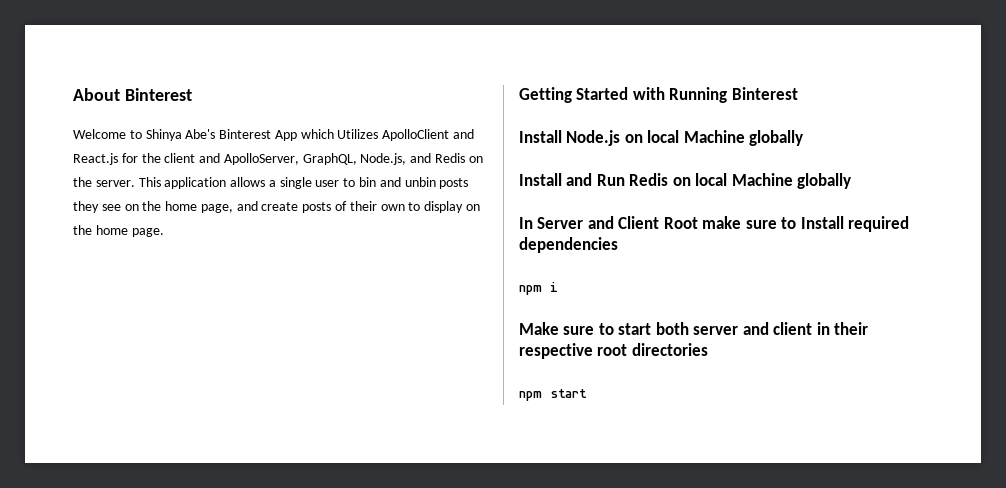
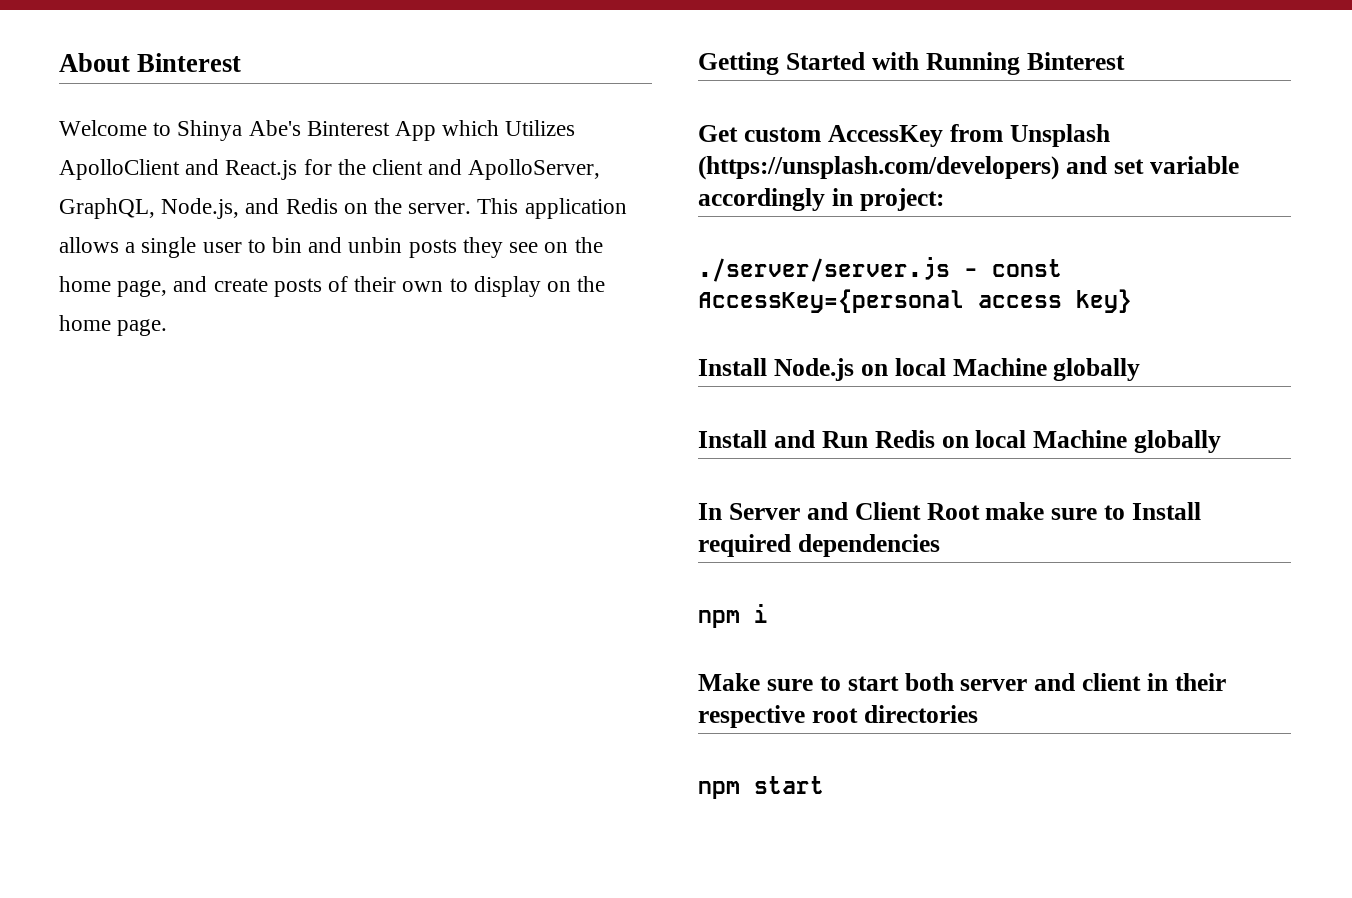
+ Get custom AccessKey from Unsplash (https://unsplash.com/developers) and set variable accordingly in project:
+ ./server/server.js - const AccessKey={personal access key}

